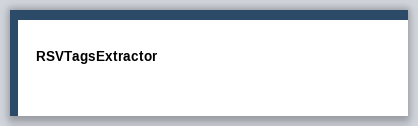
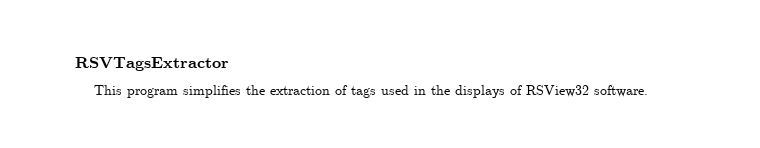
+ This program simplifies the extraction of tags used in the displays of RSView32 software.

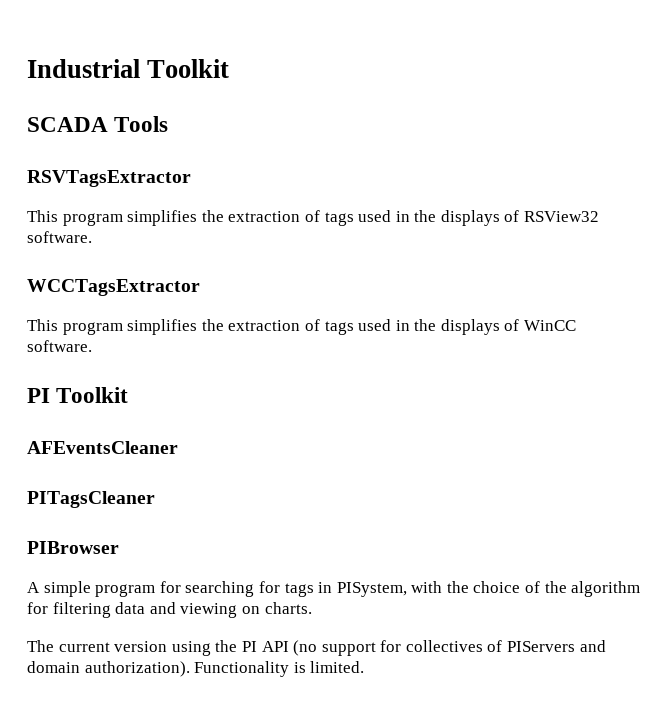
+ Industrial Toolkit
+ SCADA Tools
+ WCCTagsExtractor
+ This program simplifies the extraction of tags used in the displays of WinCC software.
+ PI Toolkit
+ AFEventsCleaner
+ PITagsCleaner
+ PIBrowser
+ A simple program for searching for tags in PISystem, with the choice of the algorithm for filtering data and viewing on charts.
+ The current version using the PI API (no support for collectives of PIServers and domain authorization). Functionality is limited.

